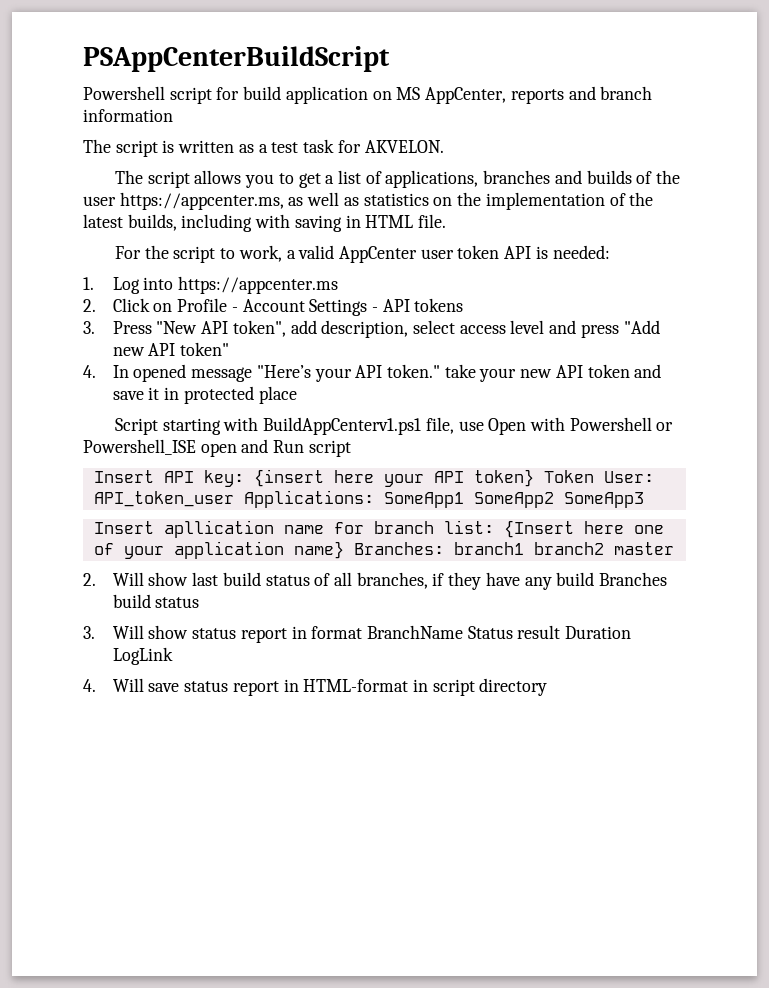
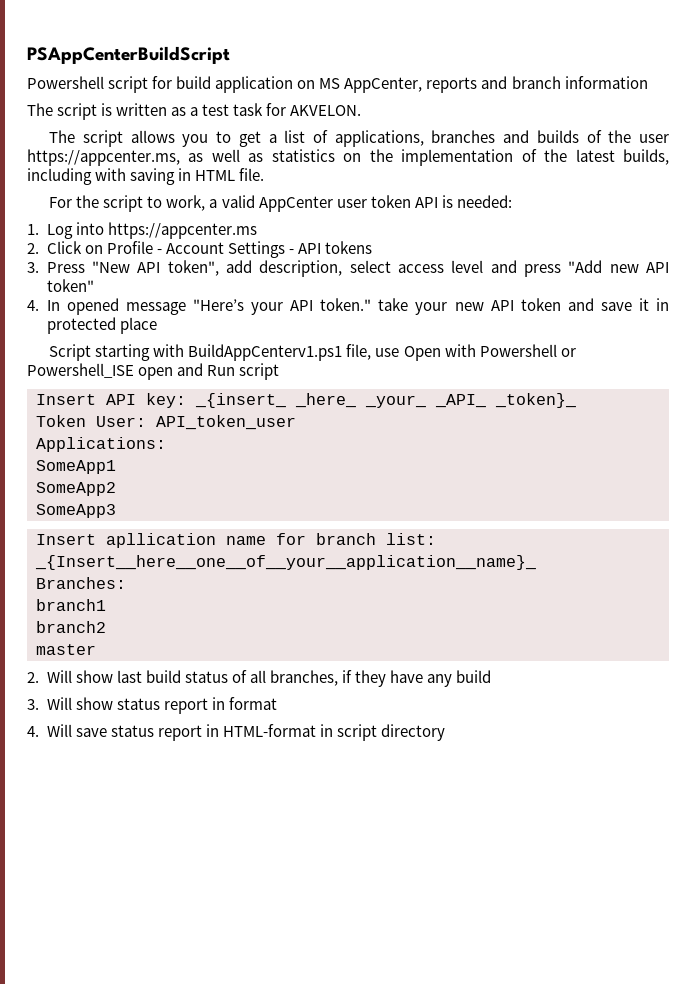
- Insert API key: {insert here your API token} Token User: API_token_user Applications: SomeApp1 SomeApp2 SomeApp3
+ Insert API key: _{insert_ _here_ _your_ _API_ _token}_
+ Token User: API_token_user
+ Applications:
+ SomeApp1
+ SomeApp2
+ SomeApp3
- Insert apllication name for branch list: {Insert here one of your application name} Branches: branch1 branch2 master
+ Insert apllication name for branch list: _{Insert__here__one__of__your__application__name}_
+ Branches:
+ branch1
+ branch2
+ master
- 2. Will show last build status of all branches, if they have any build Branches build status
+ 2. Will show last build status of all branches, if they have any build
- 3. Will show status report in format BranchName Status result Duration LogLink
+ 3. Will show status report in format

